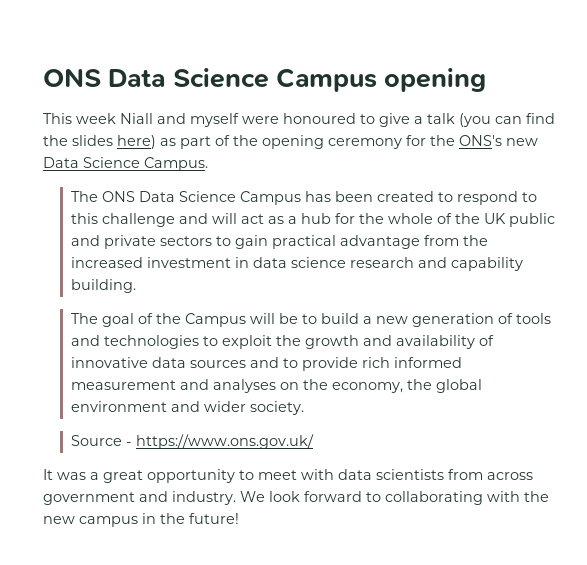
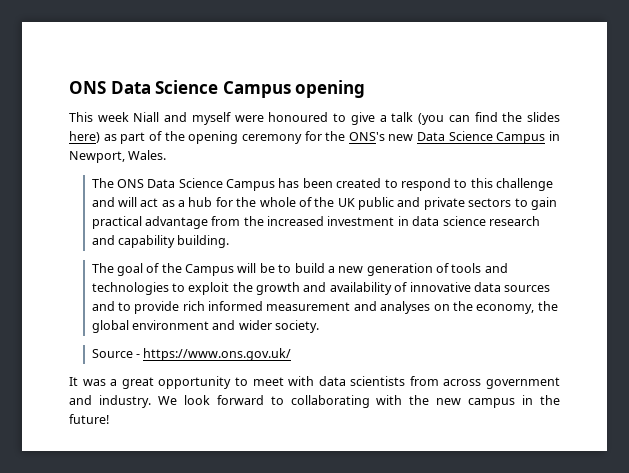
- This week Niall and myself were honoured to give a talk (you can find the slides here) as part of the opening ceremony for the ONS's new Data Science Campus.
+ This week Niall and myself were honoured to give a talk (you can find the slides here) as part of the opening ceremony for the ONS's new Data Science Campus in Newport, Wales.

